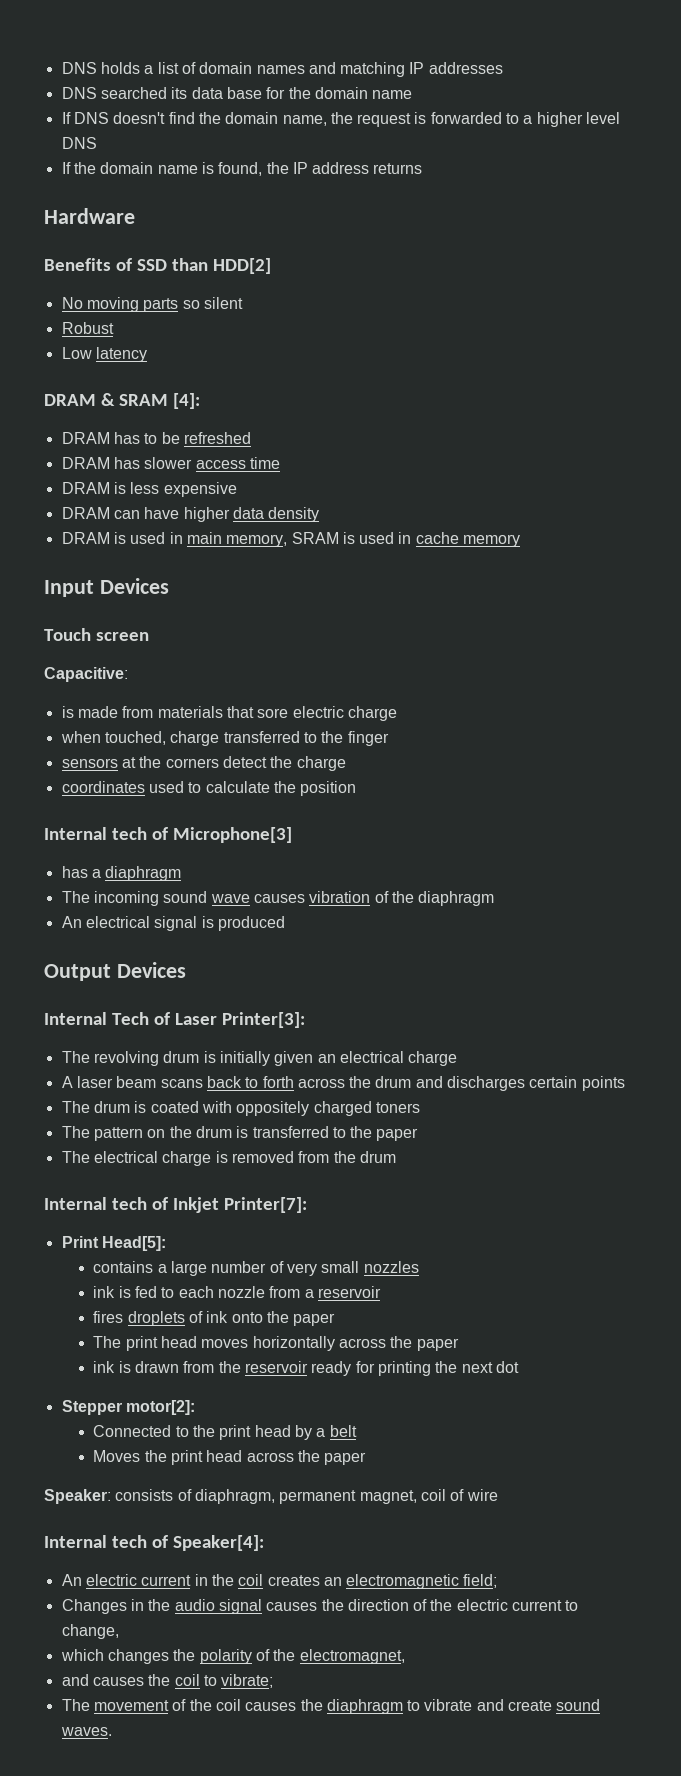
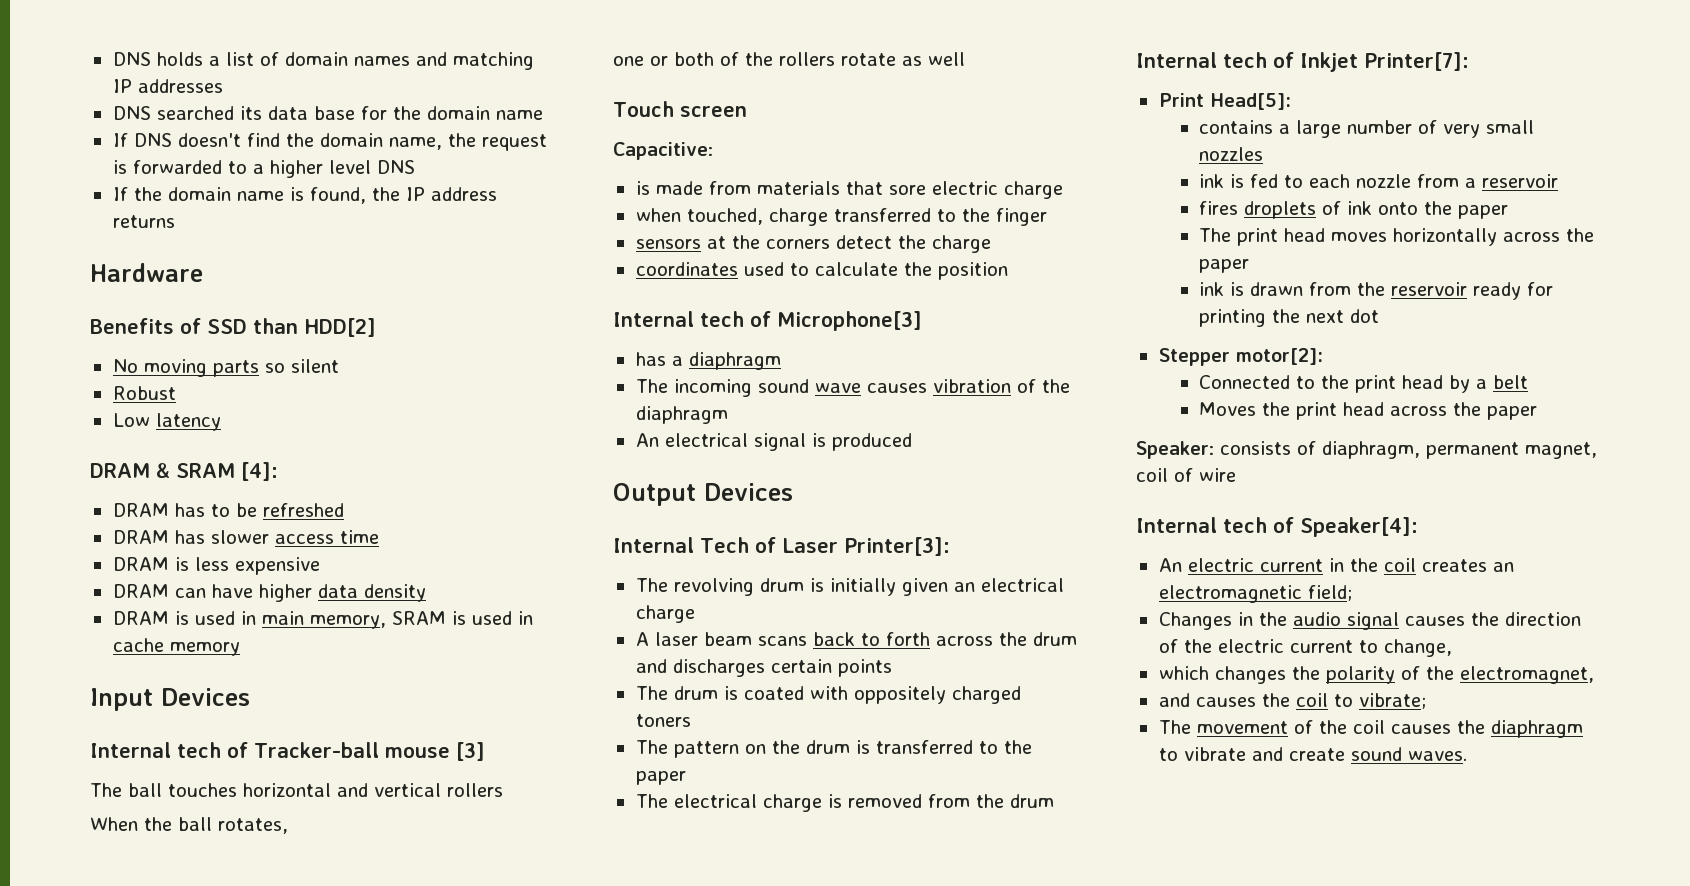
+ Internal tech of Tracker-ball mouse [3]
+ The ball touches horizontal and vertical rollers
+ When the ball rotates,
+ one or both of the rollers rotate as well

